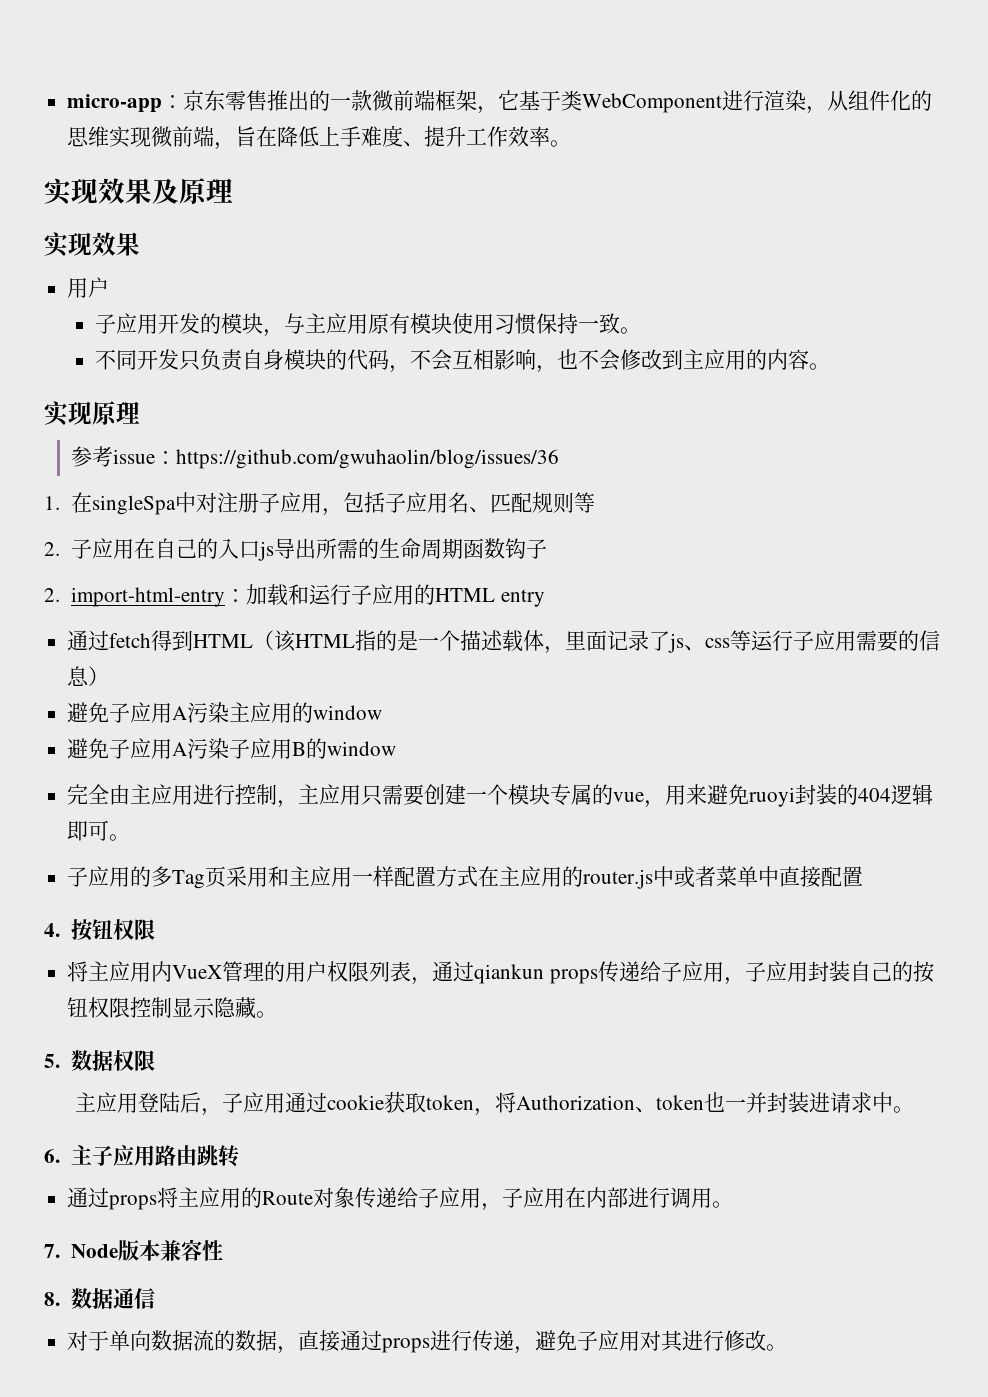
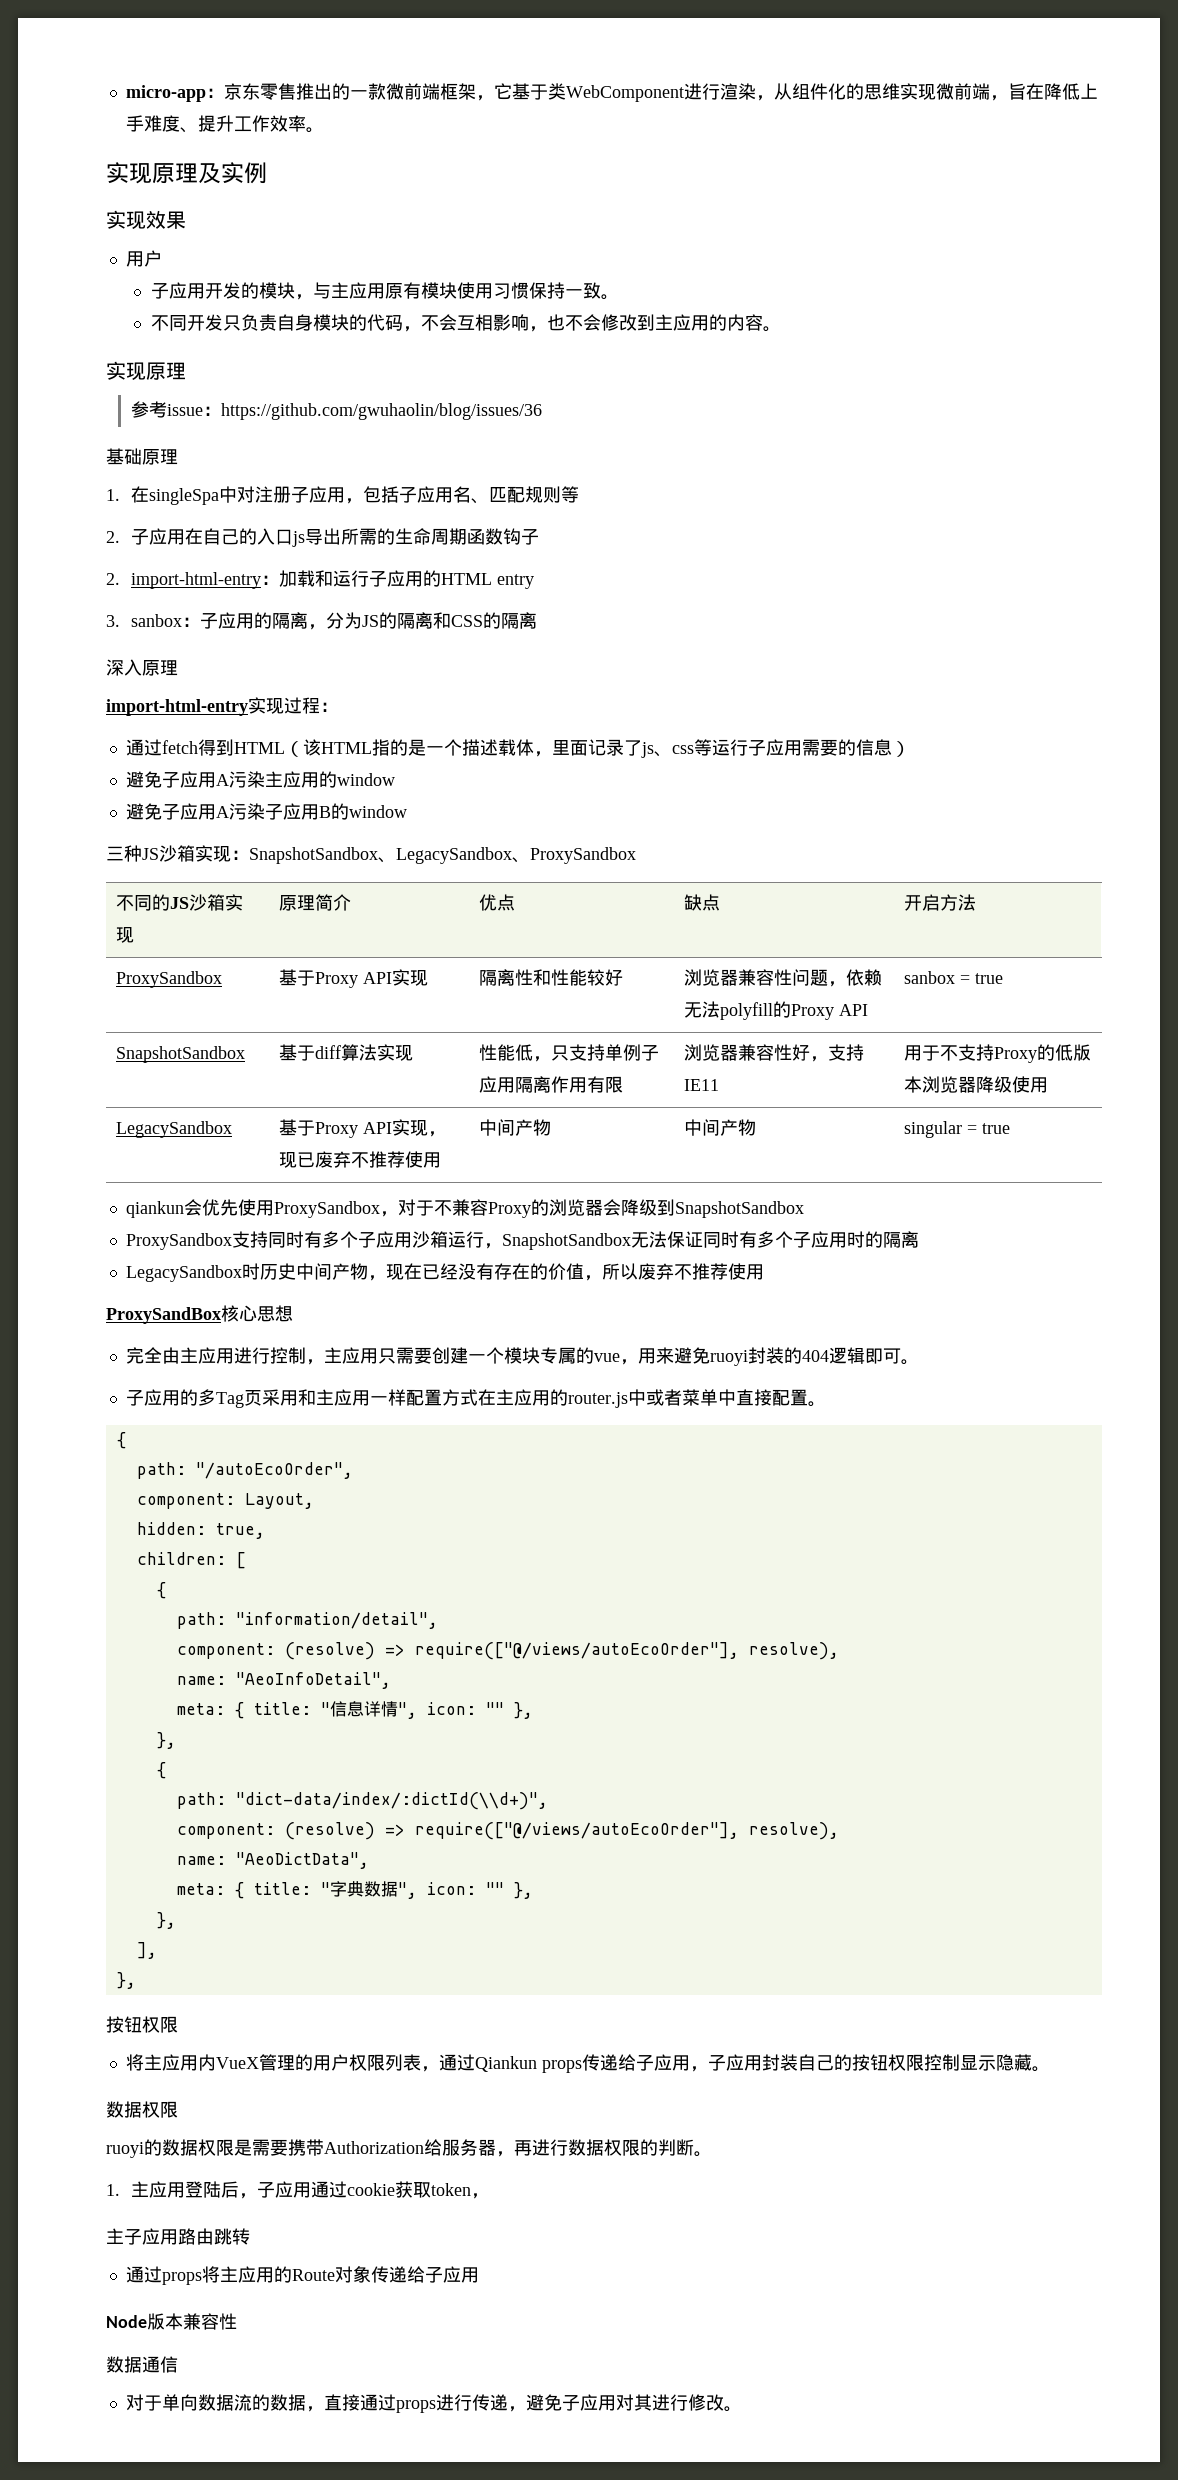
- 实现效果及原理
+ 实现原理及实例
+ 基础原理
+ 3. sanbox：子应用的隔离，分为JS的隔离和CSS的隔离
+ 深入原理
+ import-html-entry实现过程：
+ 三种JS沙箱实现：SnapshotSandbox、LegacySandbox、ProxySandbox
+ 不同的JS沙箱实现 | 原理简介 | 优点 | 缺点 | 开启方法
+ ProxySandbox | 基于Proxy API实现 | 隔离性和性能较好 | 浏览器兼容性问题，依赖无法polyfill的Proxy API | sanbox = true
+ SnapshotSandbox | 基于diff算法实现 | 性能低，只支持单例子应用隔离作用有限 | 浏览器兼容性好，支持IE11 | 用于不支持Proxy的低版本浏览器降级使用
+ LegacySandbox | 基于Proxy API实现，现已废弃不推荐使用 | 中间产物 | 中间产物 | singular = true
+ qiankun会优先使用ProxySandbox，对于不兼容Proxy的浏览器会降级到SnapshotSandbox
+ ProxySandbox支持同时有多个子应用沙箱运行，SnapshotSandbox无法保证同时有多个子应用时的隔离
+ LegacySandbox时历史中间产物，现在已经没有存在的价值，所以废弃不推荐使用
+ ProxySandBox核心思想
- 子应用的多Tag页采用和主应用一样配置方式在主应用的router.js中或者菜单中直接配置
- 4.按钮权限
+ 子应用的多Tag页采用和主应用一样配置方式在主应用的router.js中或者菜单中直接配置。
+ {
+ path: "/autoEcoOrder",
+ component: Layout,
+ hidden: true,
+ children: [
+ {
+ path: "information/detail",
+ component: (resolve) => require(["@/views/autoEcoOrder"], resolve),
+ name: "AeoInfoDetail",
+ meta: { title: "信息详情", icon: "" },
+ },
+ {
+ path: "dict-data/index/:dictId(\\d+)",
+ component: (resolve) => require(["@/views/autoEcoOrder"], resolve),
+ name: "AeoDictData",
+ meta: { title: "字典数据", icon: "" },
+ },
+ ],
+ },
+ 按钮权限
- 将主应用内VueX管理的用户权限列表，通过qiankun props传递给子应用，子应用封装自己的按钮权限控制显示隐藏。
- 5.数据权限
+ 将主应用内VueX管理的用户权限列表，通过Qiankun props传递给子应用，子应用封装自己的按钮权限控制显示隐藏。
+ 数据权限
- 主应用登陆后，子应用通过cookie获取token，将Authorization、token也一并封装进请求中。
- 6.主子应用路由跳转
+ ruoyi的数据权限是需要携带Authorization给服务器，再进行数据权限的判断。
+ 1.主应用登陆后，子应用通过cookie获取token，
+ 主子应用路由跳转
- 通过props将主应用的Route对象传递给子应用，子应用在内部进行调用。
- 7. Node版本兼容性
+ 通过props将主应用的Route对象传递给子应用
+ Node版本兼容性
- 8.数据通信
+ 数据通信

